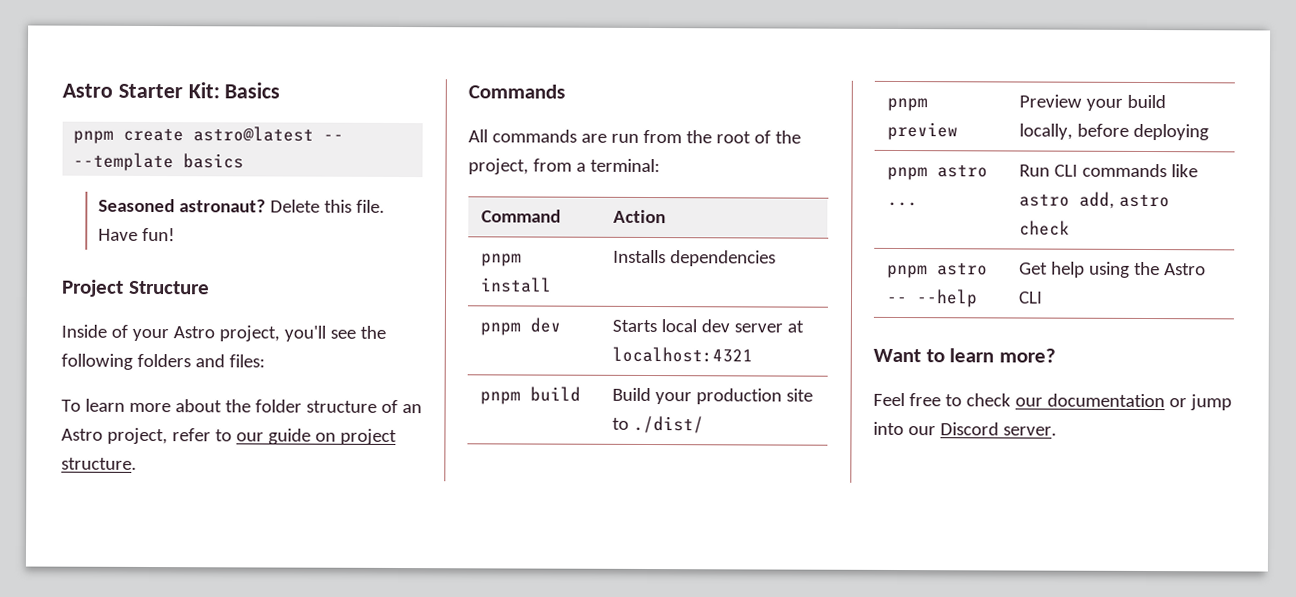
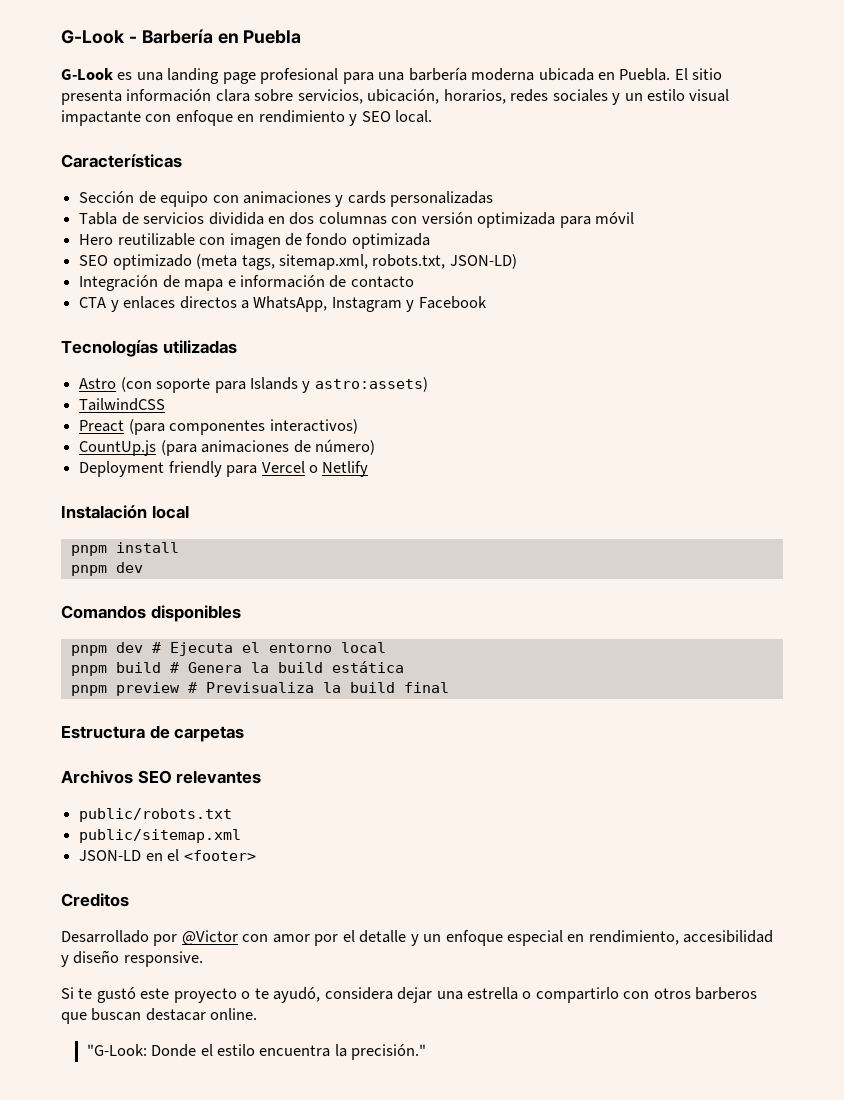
- Astro Starter Kit: Basics
- pnpm create astro@latest -- --template basics
- Seasoned astronaut? Delete this file. Have fun!
- Project Structure
- Inside of your Astro project, you'll see the following folders and files:
- To learn more about the folder structure of an Astro project, refer to our guide on project structure.
- Commands
- All commands are run from the root of the project, from a terminal:
- Command | Action
- pnpm install | Installs dependencies
- pnpm dev | Starts local dev server at localhost:4321
- pnpm build | Build your production site to ./dist/
- pnpm preview | Preview your build locally, before deploying
- pnpm astro ... | Run CLI commands like astro add, astro check
- pnpm astro -- --help | Get help using the Astro CLI
- Want to learn more?
- Feel free to check our documentation or jump into our Discord server.
+ G-Look - Barbería en Puebla
+ G-Look es una landing page profesional para una barbería moderna ubicada en Puebla. El sitio presenta información clara sobre servicios, ubicación, horarios, redes sociales y un estilo visual impactante con enfoque en rendimiento y SEO local.
+ Características
+ Sección de equipo con animaciones y cards personalizadas
+ Tabla de servicios dividida en dos columnas con versión optimizada para móvil
+ Hero reutilizable con imagen de fondo optimizada
+ SEO optimizado (meta tags, sitemap.xml, robots.txt, JSON-LD)
+ Integración de mapa e información de contacto
+ CTA y enlaces directos a WhatsApp, Instagram y Facebook
+ Tecnologías utilizadas
+ Astro (con soporte para Islands y astro:assets)
+ TailwindCSS
+ Preact (para componentes interactivos)
+ CountUp.js (para animaciones de número)
+ Deployment friendly para Vercel o Netlify
+ Instalación local
+ pnpm install
+ pnpm dev
+ Comandos disponibles
+ pnpm dev # Ejecuta el entorno local
+ pnpm build # Genera la build estática
+ pnpm preview # Previsualiza la build final
+ Estructura de carpetas
+ Archivos SEO relevantes
+ public/robots.txt
+ public/sitemap.xml
+ JSON-LD en el <footer>
+ Creditos
+ Desarrollado por @Victor con amor por el detalle y un enfoque especial en rendimiento, accesibilidad y diseño responsive.
+ Si te gustó este proyecto o te ayudó, considera dejar una estrella o compartirlo con otros barberos que buscan destacar online.
+ "G-Look: Donde el estilo encuentra la precisión."

